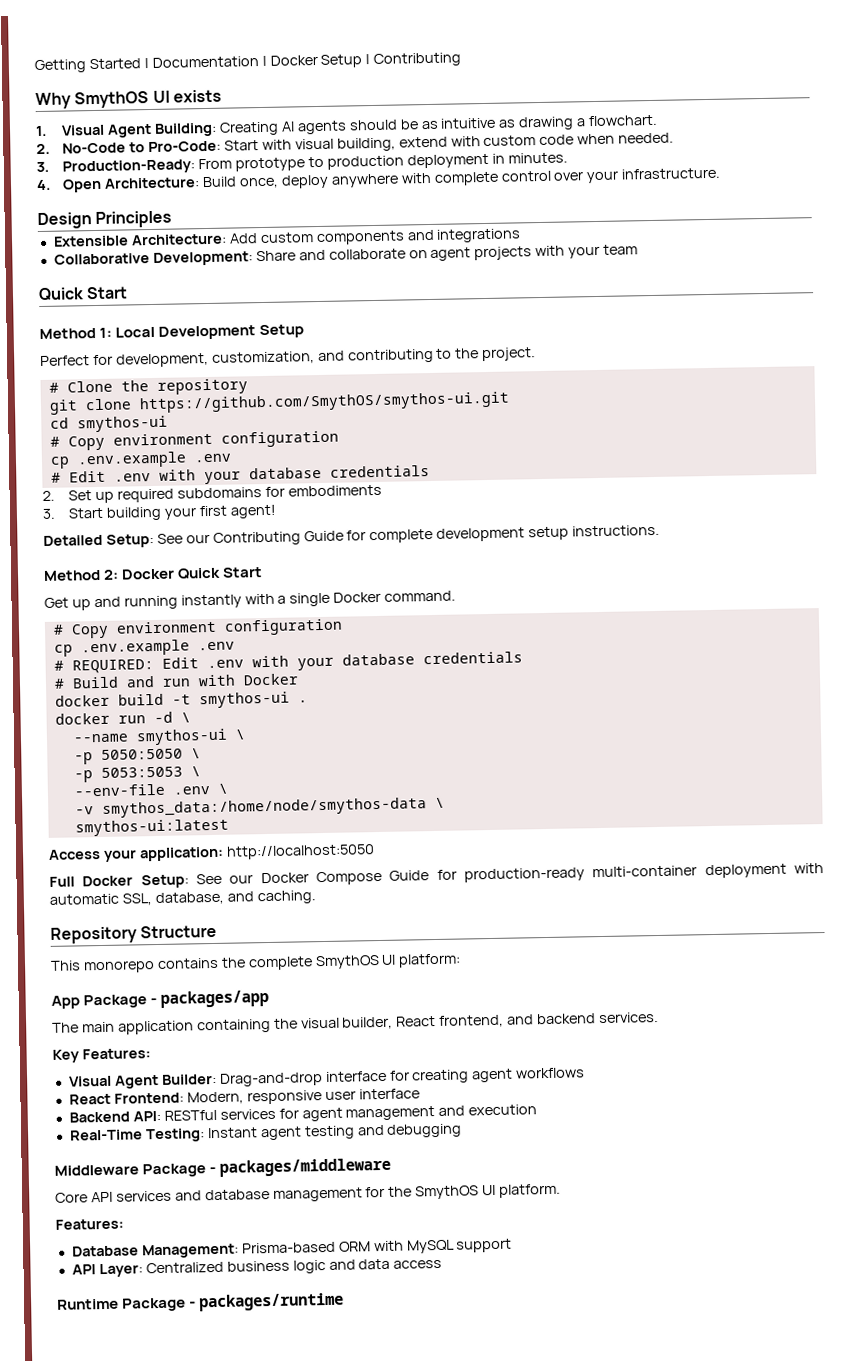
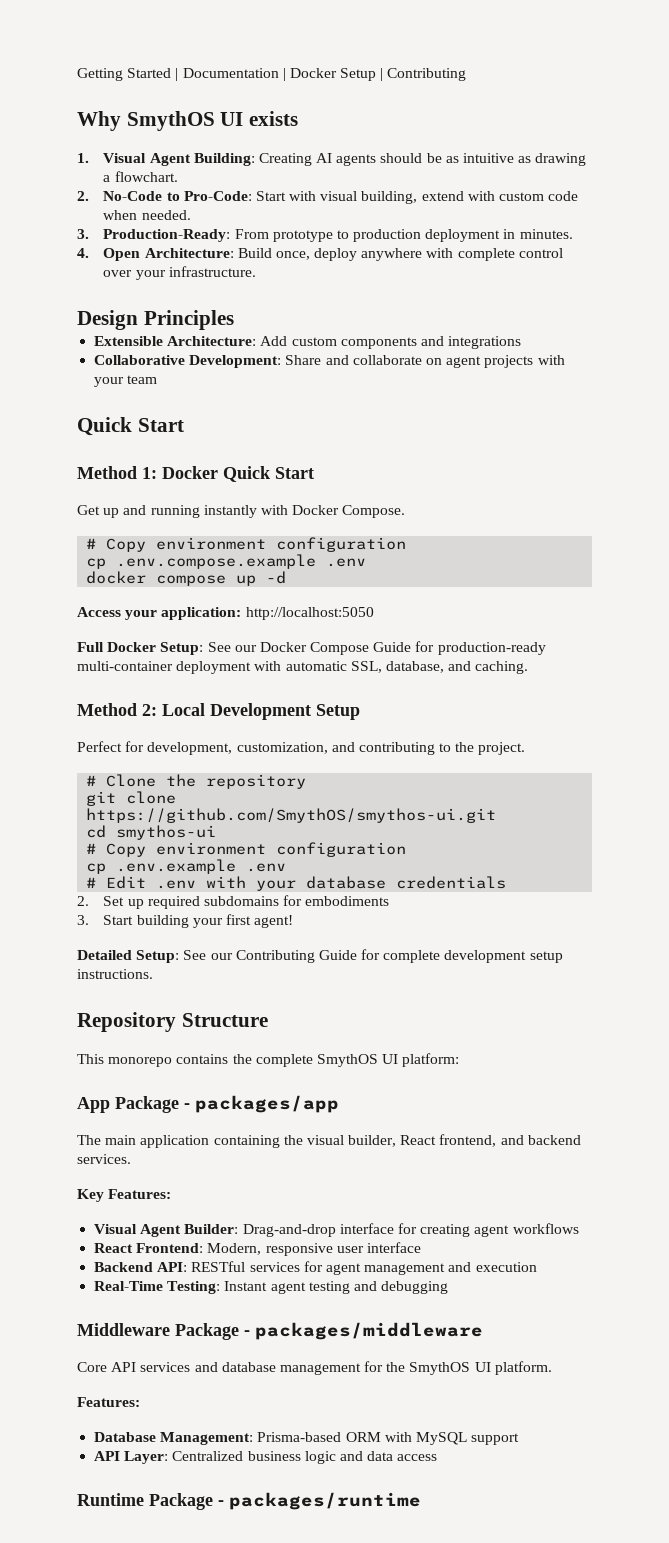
- Method 1: Local Development Setup
+ Method 1: Docker Quick Start
+ Get up and running instantly with Docker Compose.
+ # Copy environment configuration
+ cp .env.compose.example .env
+ docker compose up -d
+ Access your application: http://localhost:5050
+ Full Docker Setup: See our Docker Compose Guide for production-ready multi-container deployment with automatic SSL, database, and caching.
+ Method 2: Local Development Setup
- Method 2: Docker Quick Start
- Get up and running instantly with a single Docker command.
- # Copy environment configuration
- cp .env.example .env
- # REQUIRED: Edit .env with your database credentials
- # Build and run with Docker
- docker build -t smythos-ui .
- docker run -d \
- --name smythos-ui \
- -p 5050:5050 \
- -p 5053:5053 \
- --env-file .env \
- -v smythos_data:/home/node/smythos-data \
- smythos-ui:latest
- Access your application: http://localhost:5050
- Full Docker Setup: See our Docker Compose Guide for production-ready multi-container deployment with automatic SSL, database, and caching.

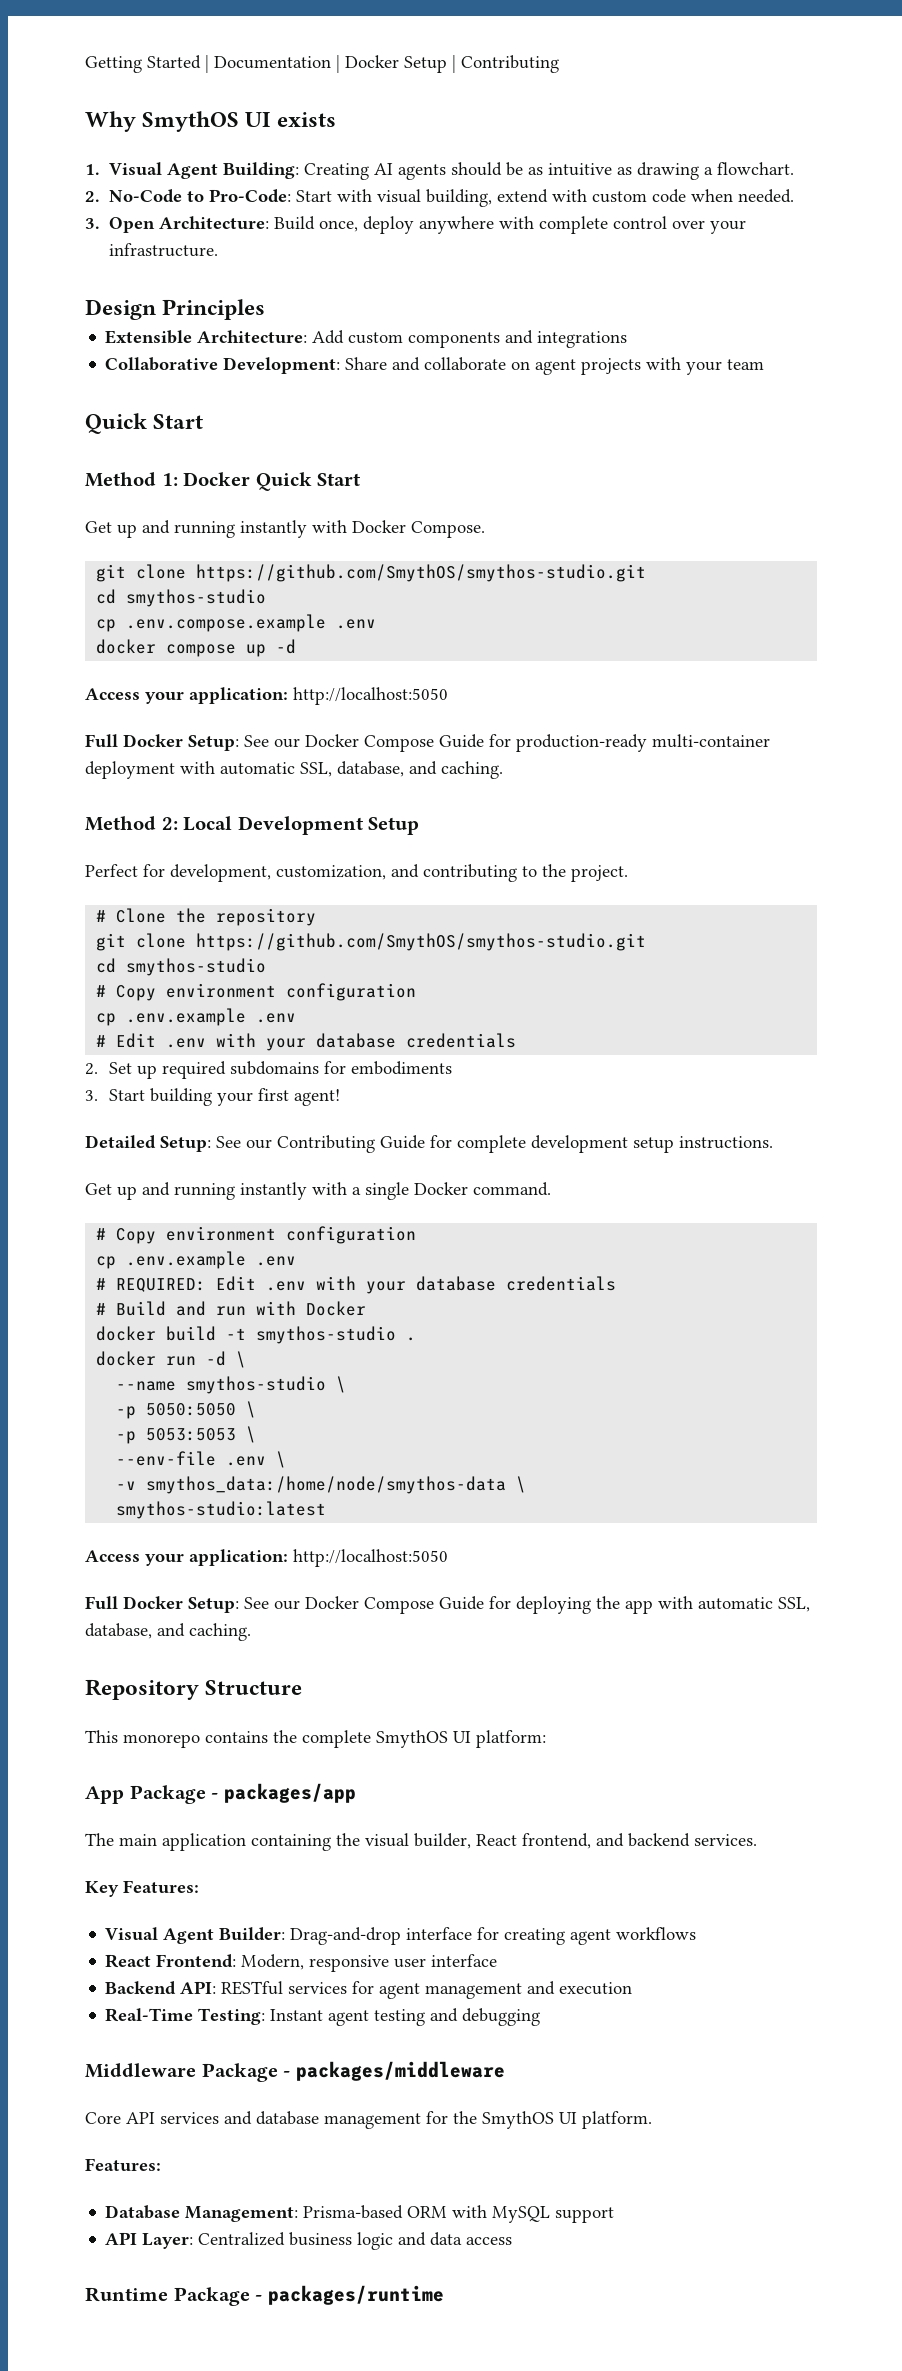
- 3. Production-Ready: From prototype to production deployment in minutes.
- 4. Open Architecture: Build once, deploy anywhere with complete control over your infrastructure.
+ 3. Open Architecture: Build once, deploy anywhere with complete control over your infrastructure.
  Get up and running instantly with Docker Compose.
- # Copy environment configuration
+ git clone https://github.com/SmythOS/smythos-studio.git
+ cd smythos-studio
  # Clone the repository
- git clone https://github.com/SmythOS/smythos-ui.git
- cd smythos-ui
+ git clone https://github.com/SmythOS/smythos-studio.git
+ cd smythos-studio
+ Get up and running instantly with a single Docker command.
+ # Copy environment configuration
+ cp .env.example .env
+ # REQUIRED: Edit .env with your database credentials
+ # Build and run with Docker
+ docker build -t smythos-studio .
+ docker run -d \
+ --name smythos-studio \
+ -p 5050:5050 \
+ -p 5053:5053 \
+ --env-file .env \
+ -v smythos_data:/home/node/smythos-data \
+ smythos-studio:latest
+ Access your application: http://localhost:5050
+ Full Docker Setup: See our Docker Compose Guide for deploying the app with automatic SSL, database, and caching.

